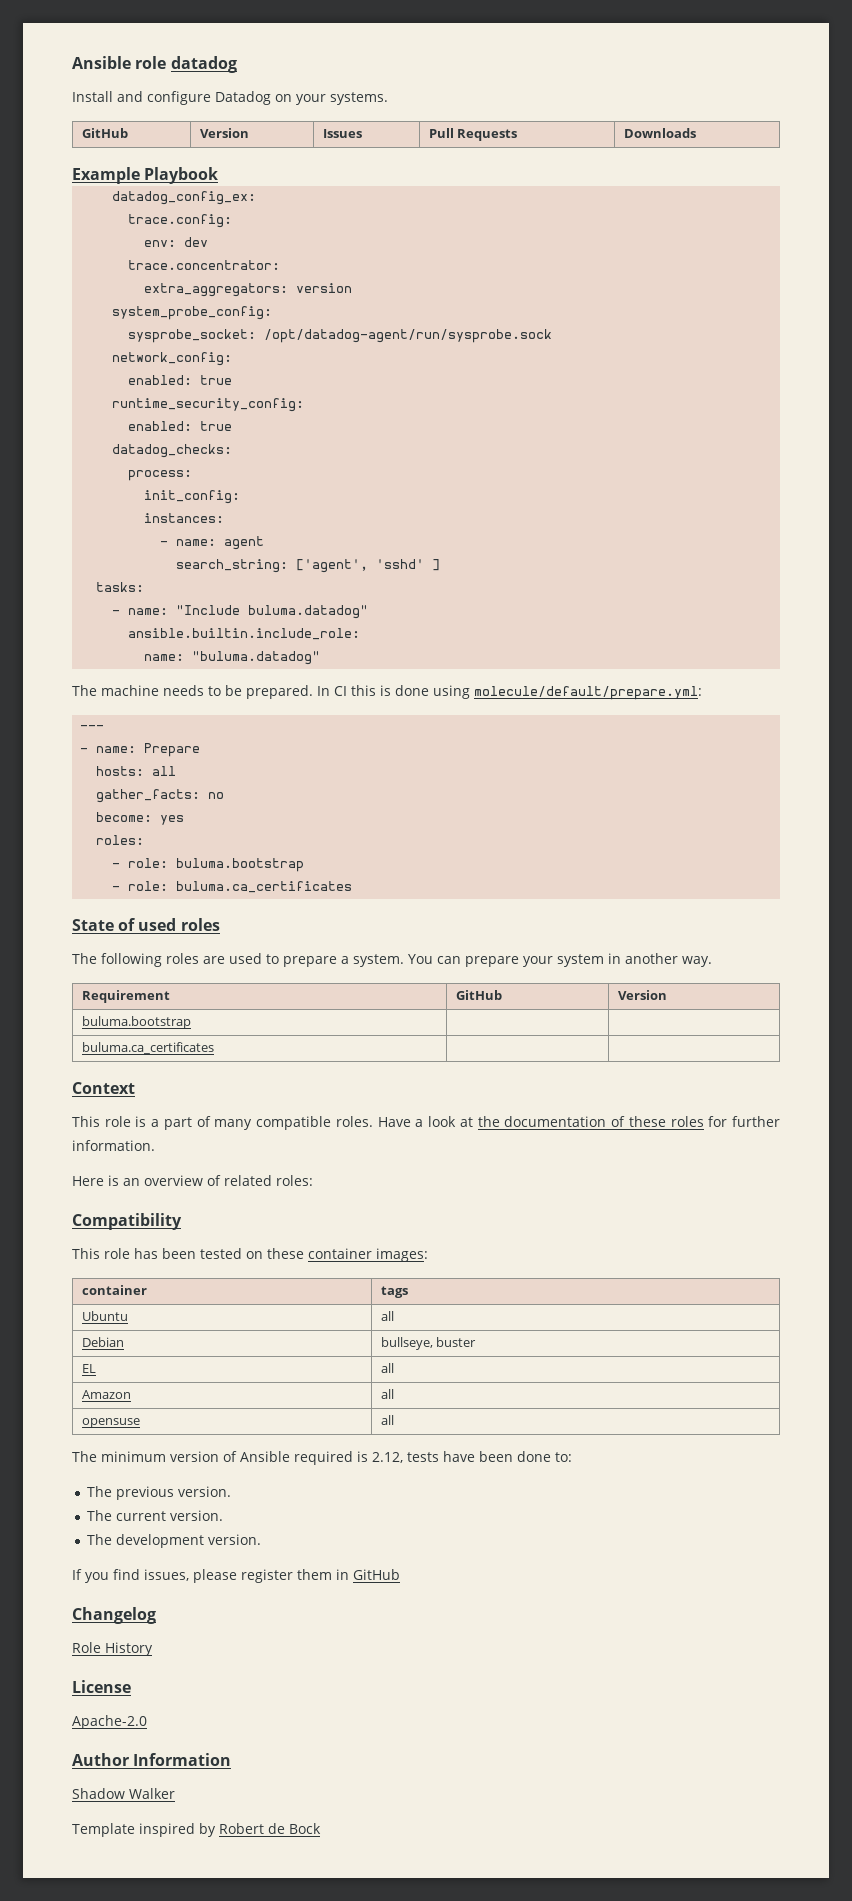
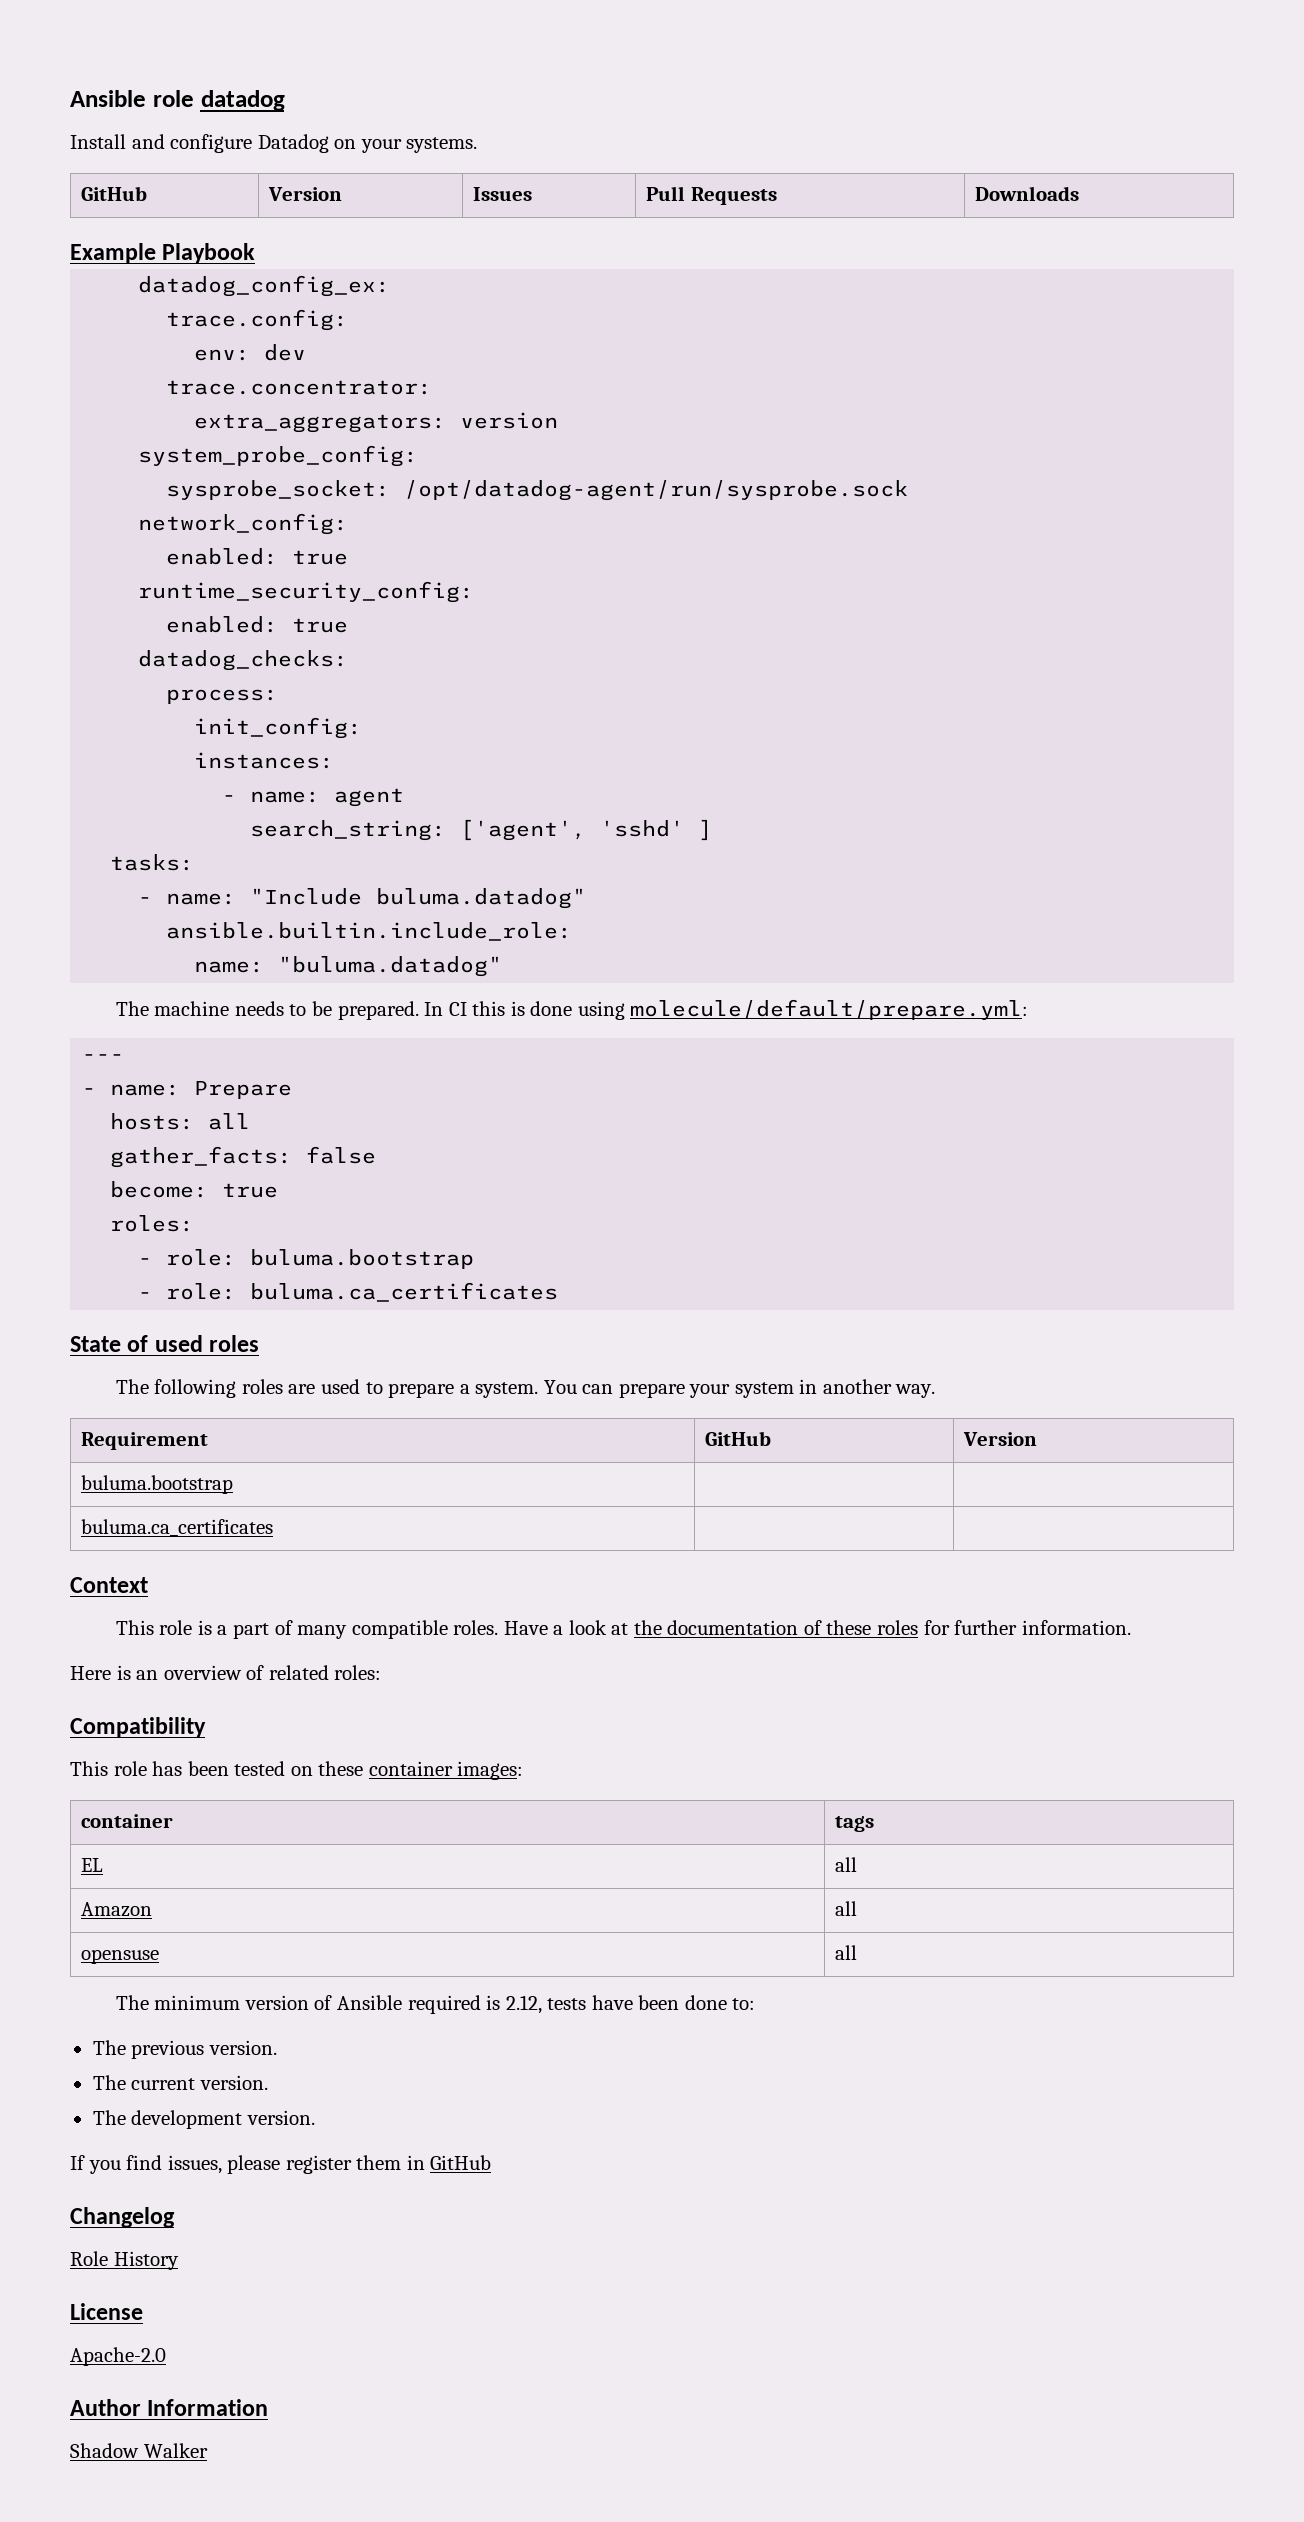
- gather_facts: no
+ gather_facts: false
- become: yes
+ become: true
- Ubuntu | all
- Debian | bullseye, buster
- Template inspired by Robert de Bock

